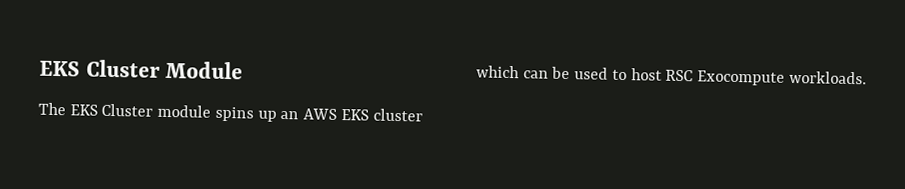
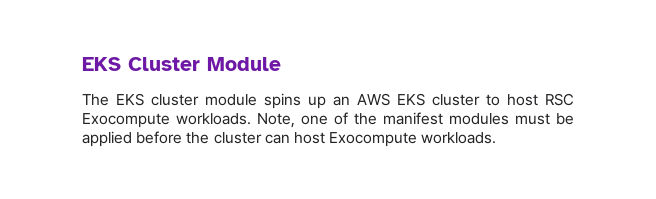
- The EKS Cluster module spins up an AWS EKS cluster which can be used to host RSC Exocompute workloads.
+ The EKS cluster module spins up an AWS EKS cluster to host RSC Exocompute workloads.
+ Note, one of the manifest modules must be applied before the cluster can host Exocompute workloads.

